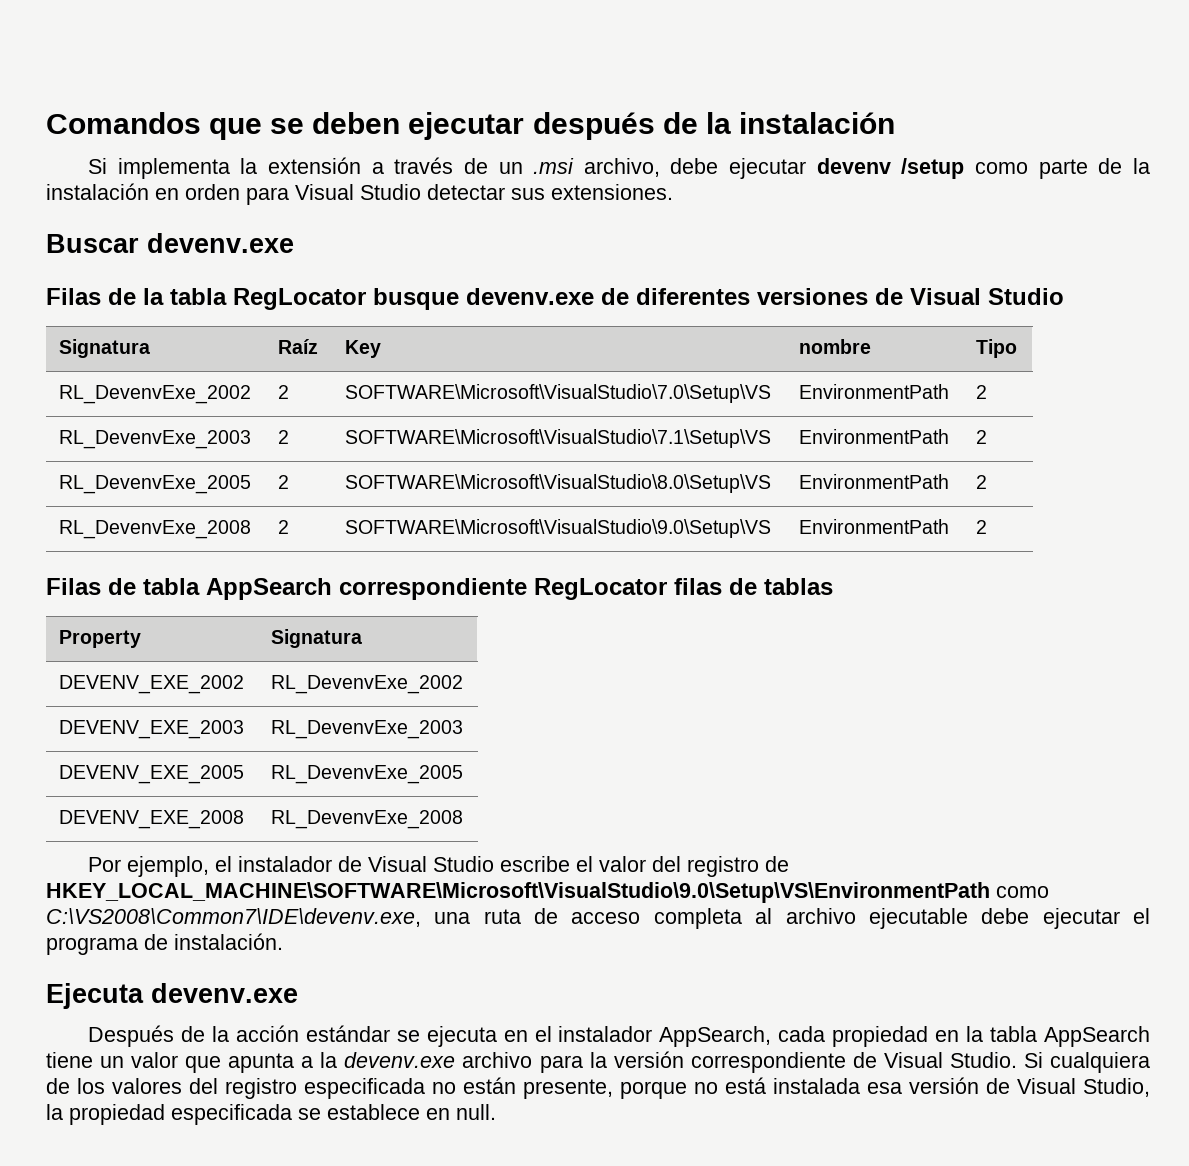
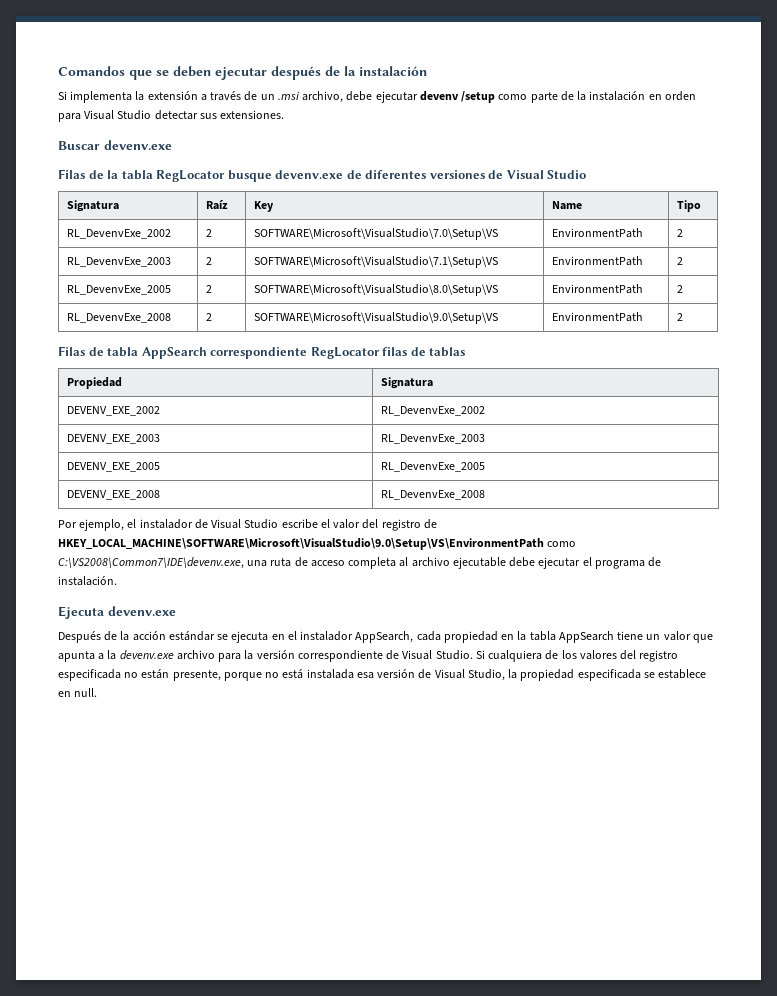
- Signatura | Raíz | Key | nombre | Tipo
+ Signatura | Raíz | Key | Name | Tipo
- Property | Signatura
+ Propiedad | Signatura

